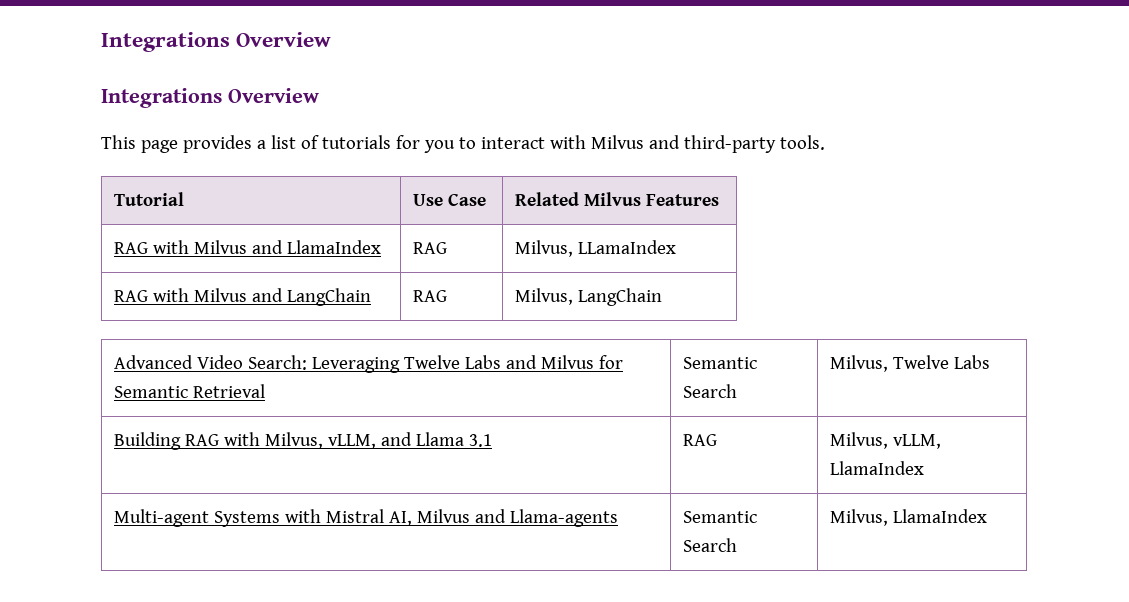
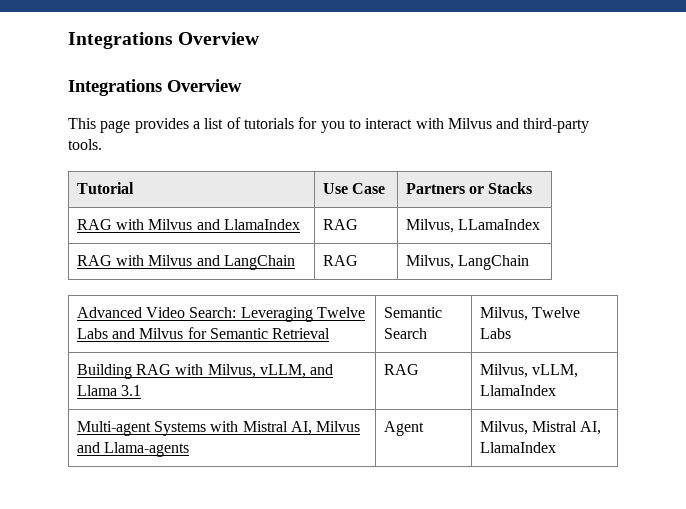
- Tutorial | Use Case | Related Milvus Features
+ Tutorial | Use Case | Partners or Stacks
- Multi-agent Systems with Mistral AI, Milvus and Llama-agents | Semantic Search | Milvus, LlamaIndex
+ Multi-agent Systems with Mistral AI, Milvus and Llama-agents | Agent | Milvus, Mistral AI, LlamaIndex

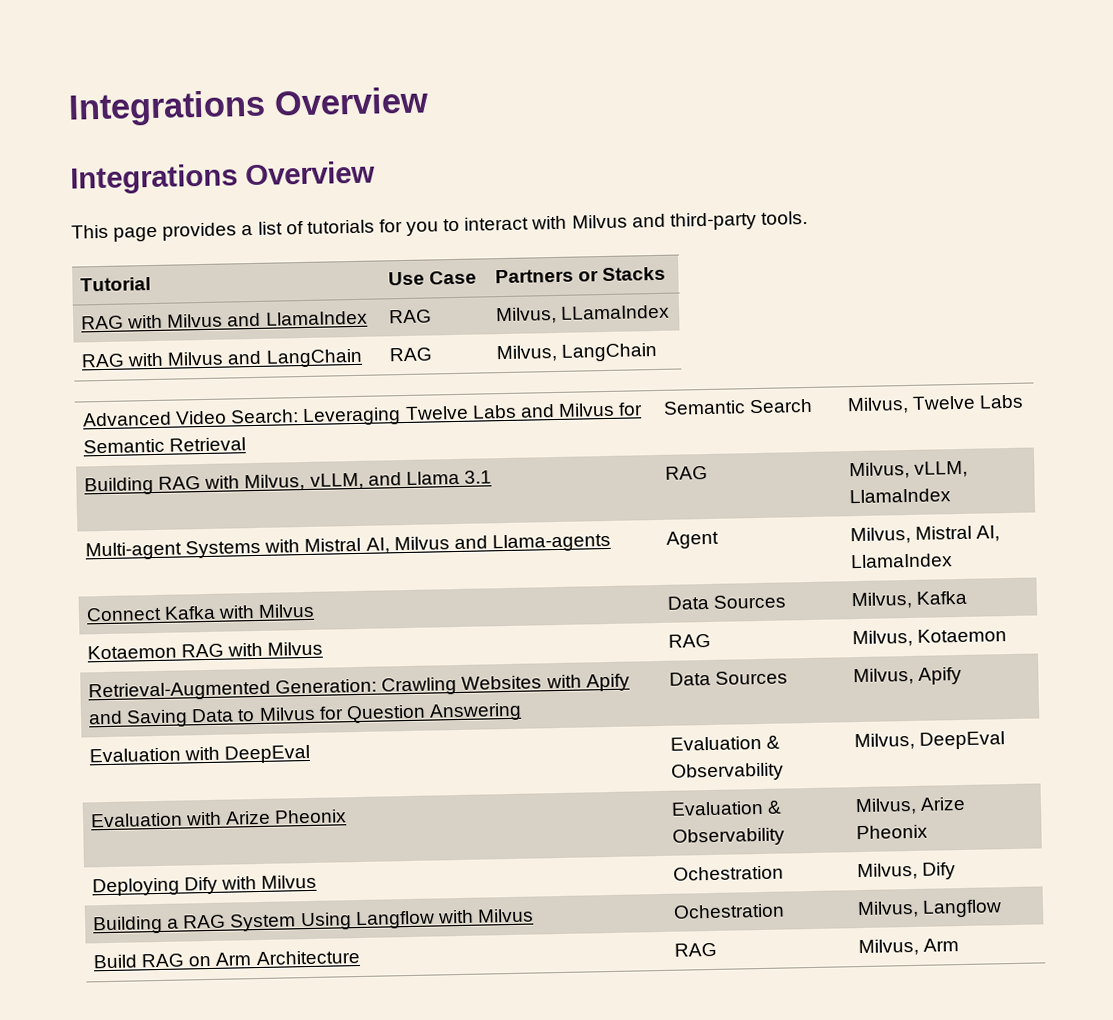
+ Connect Kafka with Milvus | Data Sources | Milvus, Kafka
+ Kotaemon RAG with Milvus | RAG | Milvus, Kotaemon
+ Retrieval-Augmented Generation: Crawling Websites with Apify and Saving Data to Milvus for Question Answering | Data Sources | Milvus, Apify
+ Evaluation with DeepEval | Evaluation & Observability | Milvus, DeepEval
+ Evaluation with Arize Pheonix | Evaluation & Observability | Milvus, Arize Pheonix
+ Deploying Dify with Milvus | Ochestration | Milvus, Dify
+ Building a RAG System Using Langflow with Milvus | Ochestration | Milvus, Langflow
+ Build RAG on Arm Architecture | RAG | Milvus, Arm

